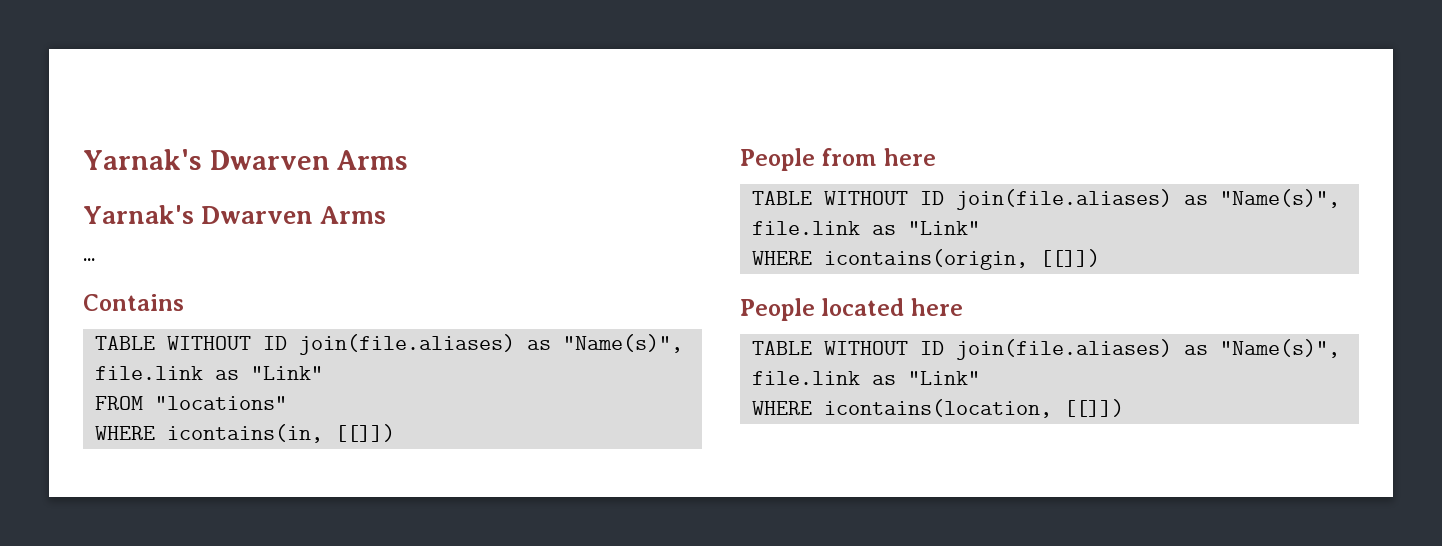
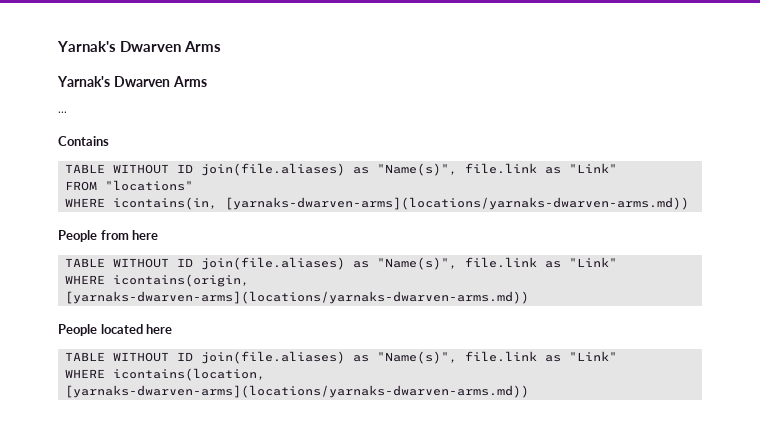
- WHERE icontains(in, [[]])
+ WHERE icontains(in, [yarnaks-dwarven-arms](locations/yarnaks-dwarven-arms.md))
- WHERE icontains(origin, [[]])
+ WHERE icontains(origin, [yarnaks-dwarven-arms](locations/yarnaks-dwarven-arms.md))
- WHERE icontains(location, [[]])
+ WHERE icontains(location, [yarnaks-dwarven-arms](locations/yarnaks-dwarven-arms.md))

